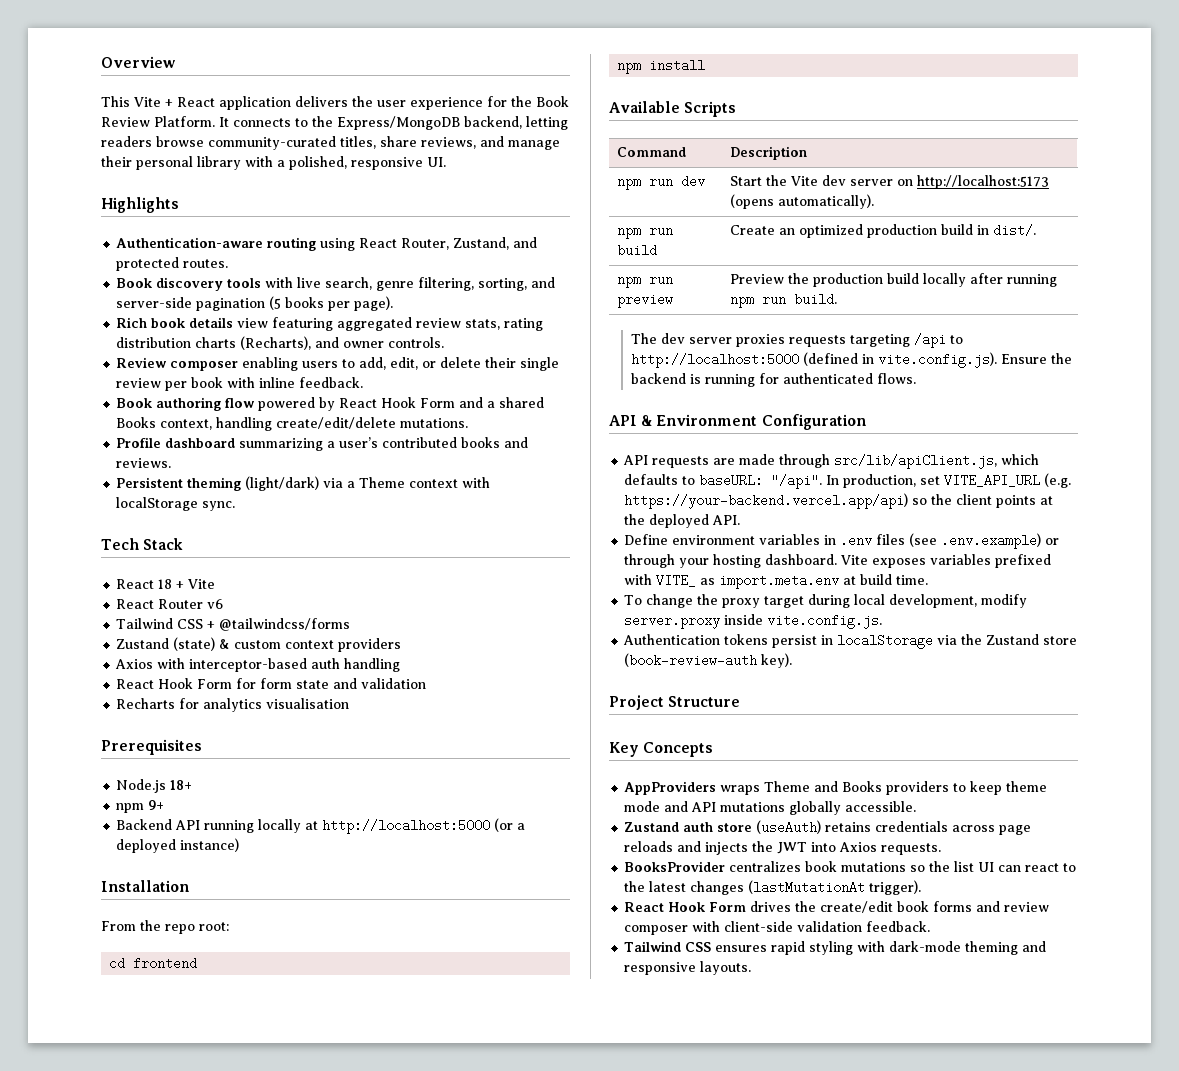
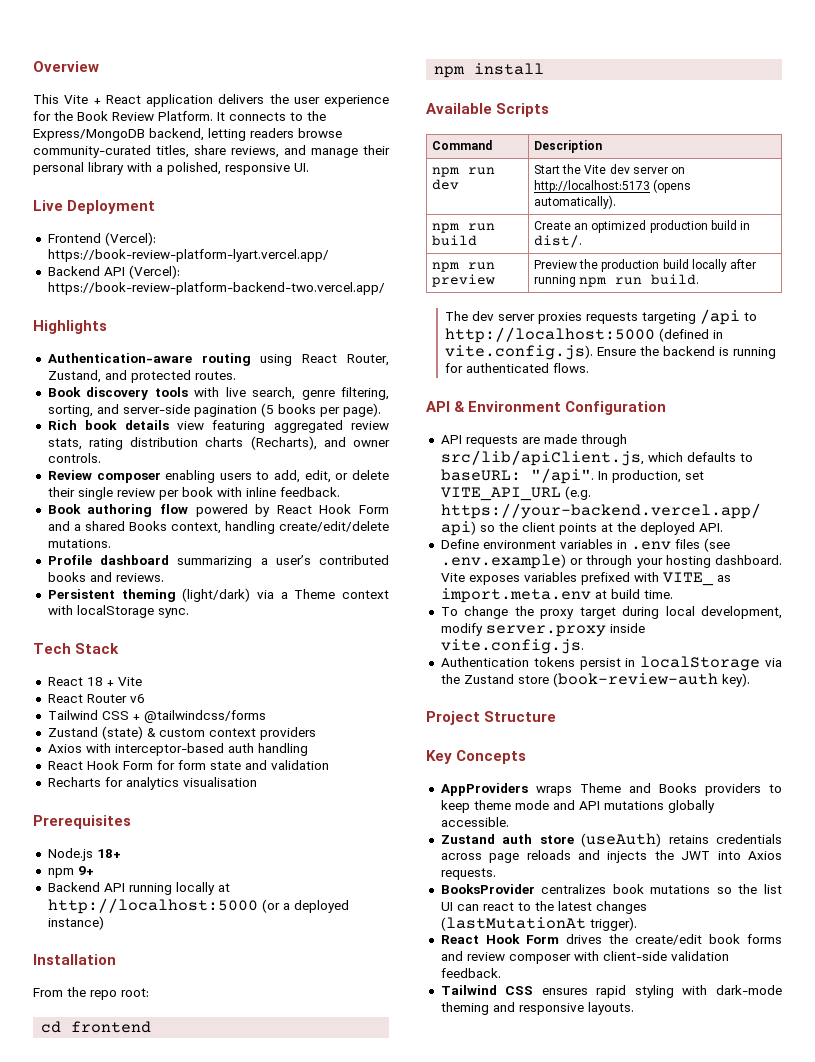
+ Live Deployment
+ Frontend (Vercel): https://book-review-platform-lyart.vercel.app/
+ Backend API (Vercel): https://book-review-platform-backend-two.vercel.app/

